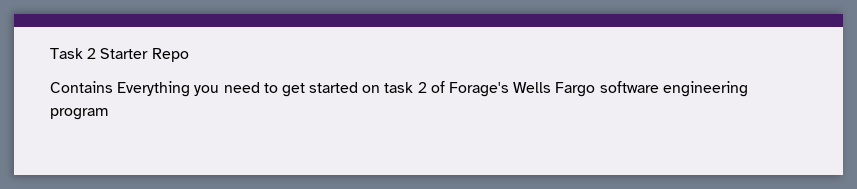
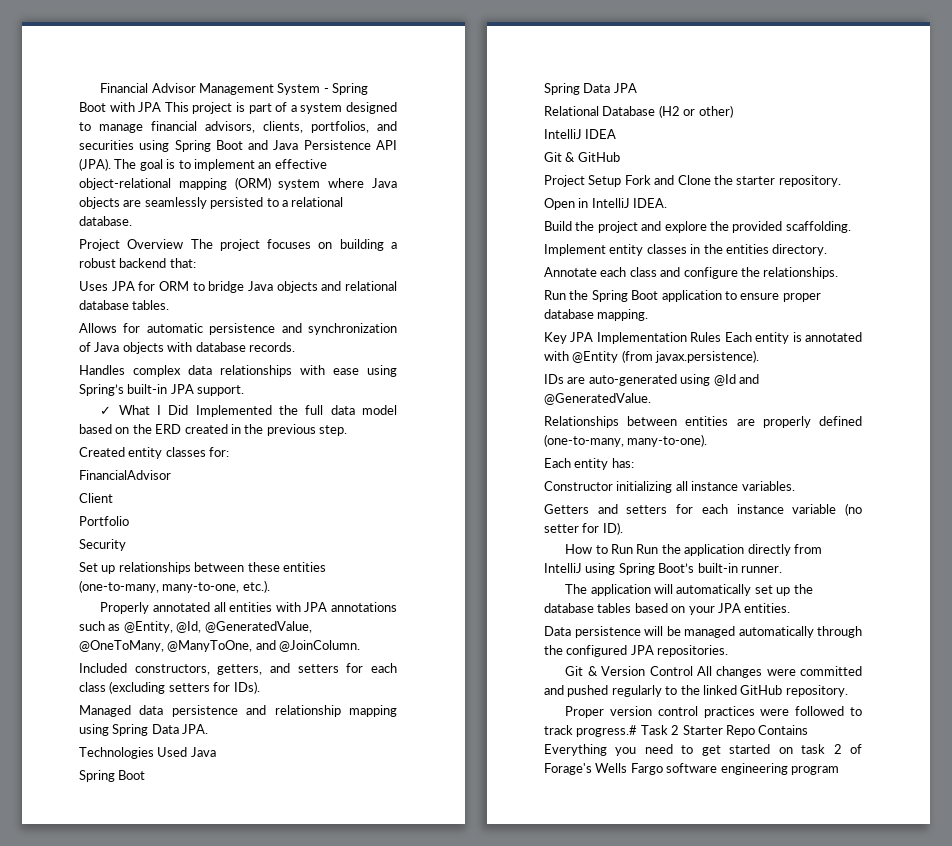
- Task 2 Starter Repo
- Contains Everything you need to get started on task 2 of Forage's Wells Fargo software engineering program
+ Financial Advisor Management System - Spring Boot with JPA This project is part of a system designed to manage financial advisors, clients, portfolios, and securities using Spring Boot and Java Persistence API (JPA). The goal is to implement an effective object-relational mapping (ORM) system where Java objects are seamlessly persisted to a relational database.
+ Project Overview The project focuses on building a robust backend that:
+ Uses JPA for ORM to bridge Java objects and relational database tables.
+ Allows for automatic persistence and synchronization of Java objects with database records.
+ Handles complex data relationships with ease using Spring’s built-in JPA support.
+ ✓ What I Did Implemented the full data model based on the ERD created in the previous step.
+ Created entity classes for:
+ FinancialAdvisor
+ Client
+ Portfolio
+ Security
+ Set up relationships between these entities (one-to-many, many-to-one, etc.).
+ Properly annotated all entities with JPA annotations such as @Entity, @Id, @GeneratedValue, @OneToMany, @ManyToOne, and @JoinColumn.
+ Included constructors, getters, and setters for each class (excluding setters for IDs).
+ Managed data persistence and relationship mapping using Spring Data JPA.
+ Technologies Used Java
+ Spring Boot
+ Spring Data JPA
+ Relational Database (H2 or other)
+ IntelliJ IDEA
+ Git & GitHub
+ Project Setup Fork and Clone the starter repository.
+ Open in IntelliJ IDEA.
+ Build the project and explore the provided scaffolding.
+ Implement entity classes in the entities directory.
+ Annotate each class and configure the relationships.
+ Run the Spring Boot application to ensure proper database mapping.
+ Key JPA Implementation Rules Each entity is annotated with @Entity (from javax.persistence).
+ IDs are auto-generated using @Id and @GeneratedValue.
+ Relationships between entities are properly defined (one-to-many, many-to-one).
+ Each entity has:
+ Constructor initializing all instance variables.
+ Getters and setters for each instance variable (no setter for ID).
+ How to Run Run the application directly from IntelliJ using Spring Boot’s built-in runner.
+ The application will automatically set up the database tables based on your JPA entities.
+ Data persistence will be managed automatically through the configured JPA repositories.
+ Git & Version Control All changes were committed and pushed regularly to the linked GitHub repository.
+ Proper version control practices were followed to track progress.# Task 2 Starter Repo Contains Everything you need to get started on task 2 of Forage's Wells Fargo software engineering program

